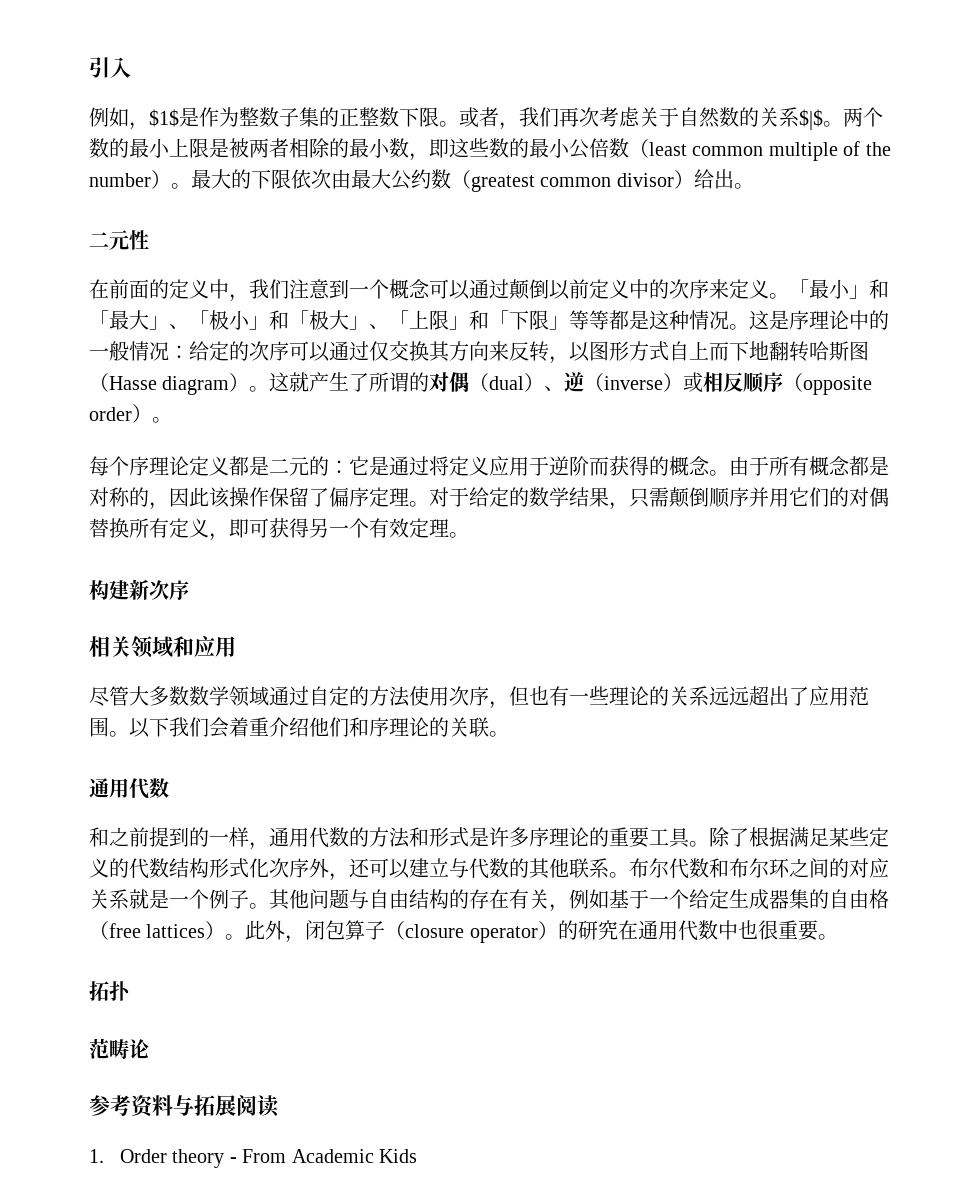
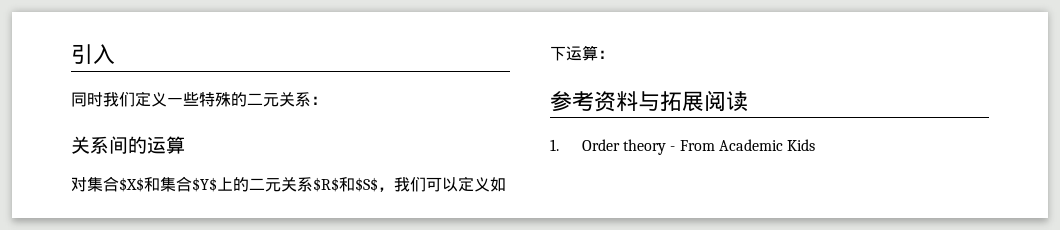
- 例如，$1$是作为整数子集的正整数下限。或者，我们再次考虑关于自然数的关系$|$。两个数的最小上限是被两者相除的最小数，即这些数的最小公倍数（least common multiple of the number）。最大的下限依次由最大公约数（greatest common divisor）给出。
- 二元性
- 在前面的定义中，我们注意到一个概念可以通过颠倒以前定义中的次序来定义。「最小」和「最大」、「极小」和「极大」、「上限」和「下限」等等都是这种情况。这是序理论中的一般情况：给定的次序可以通过仅交换其方向来反转，以图形方式自上而下地翻转哈斯图（Hasse diagram）。这就产生了所谓的对偶（dual）、逆（inverse）或相反顺序（opposite order）。
- 每个序理论定义都是二元的：它是通过将定义应用于逆阶而获得的概念。由于所有概念都是对称的，因此该操作保留了偏序定理。对于给定的数学结果，只需颠倒顺序并用它们的对偶替换所有定义，即可获得另一个有效定理。
- 构建新次序
- 相关领域和应用
- 尽管大多数数学领域通过自定的方法使用次序，但也有一些理论的关系远远超出了应用范围。以下我们会着重介绍他们和序理论的关联。
- 通用代数
- 和之前提到的一样，通用代数的方法和形式是许多序理论的重要工具。除了根据满足某些定义的代数结构形式化次序外，还可以建立与代数的其他联系。布尔代数和布尔环之间的对应关系就是一个例子。其他问题与自由结构的存在有关，例如基于一个给定生成器集的自由格（free lattices）。此外，闭包算子（closure operator）的研究在通用代数中也很重要。
- 拓扑
- 范畴论
+ 同时我们定义一些特殊的二元关系：
+ 关系间的运算
+ 对集合$X$和集合$Y$上的二元关系$R$和$S$，我们可以定义如下运算：

